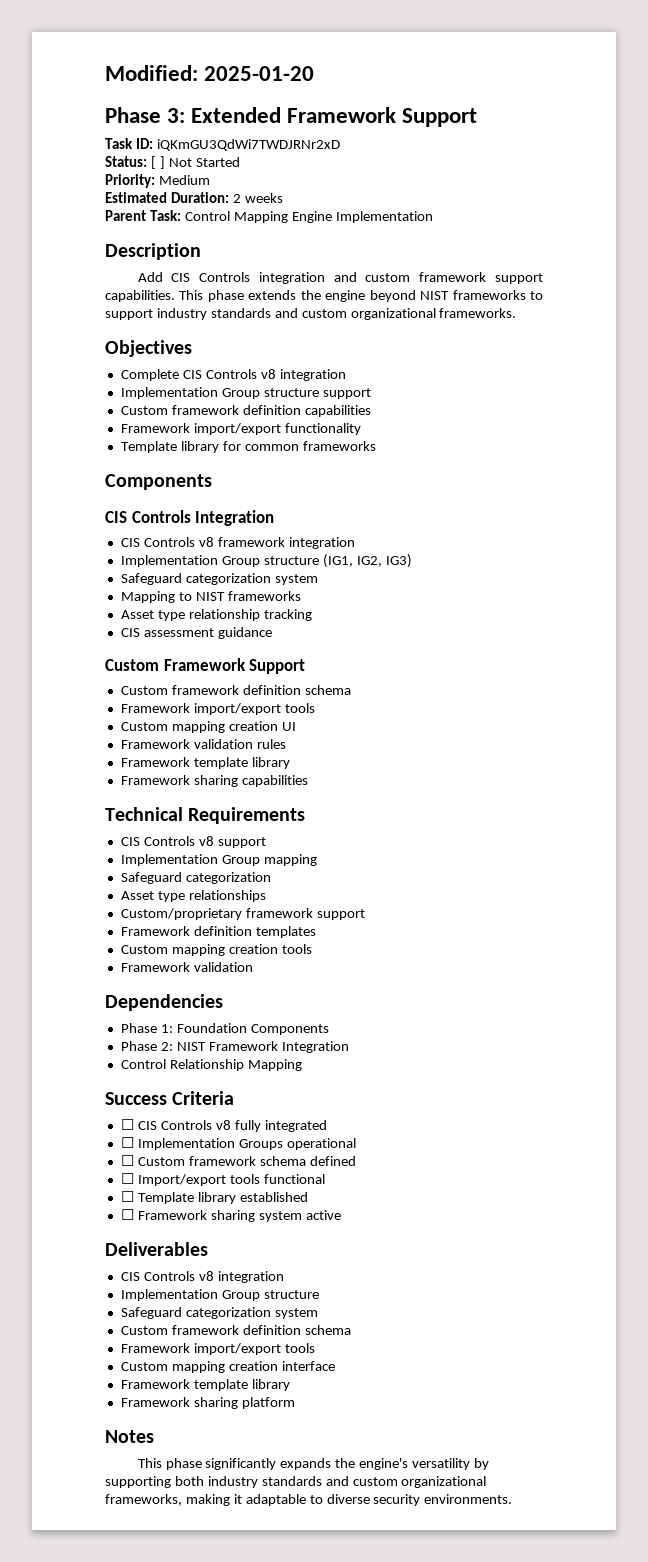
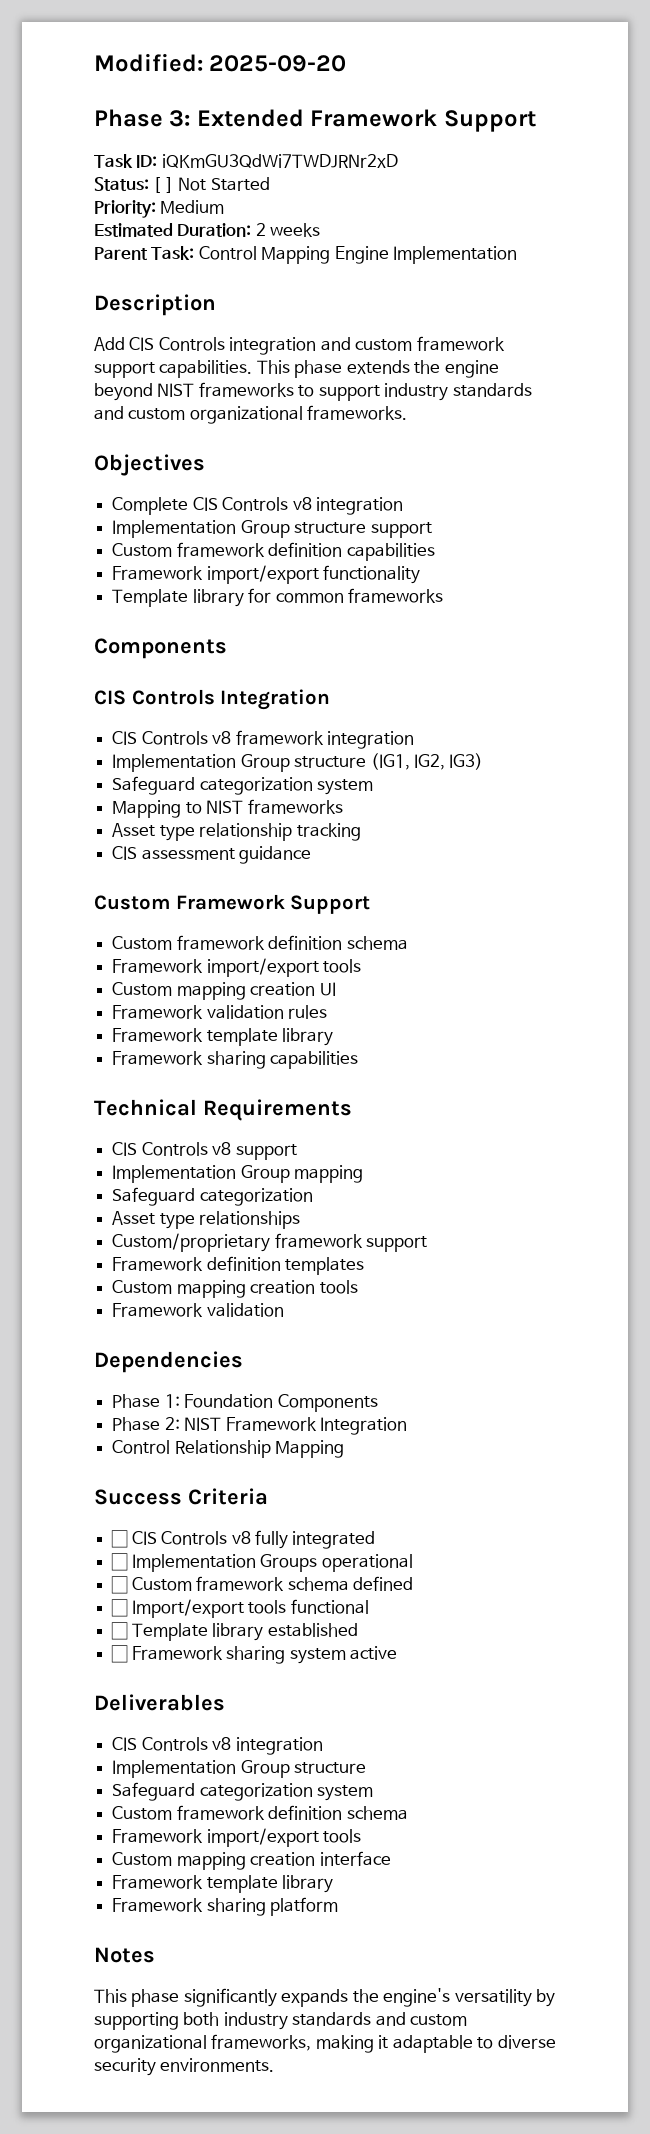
- Modified: 2025-01-20
+ Modified: 2025-09-20

